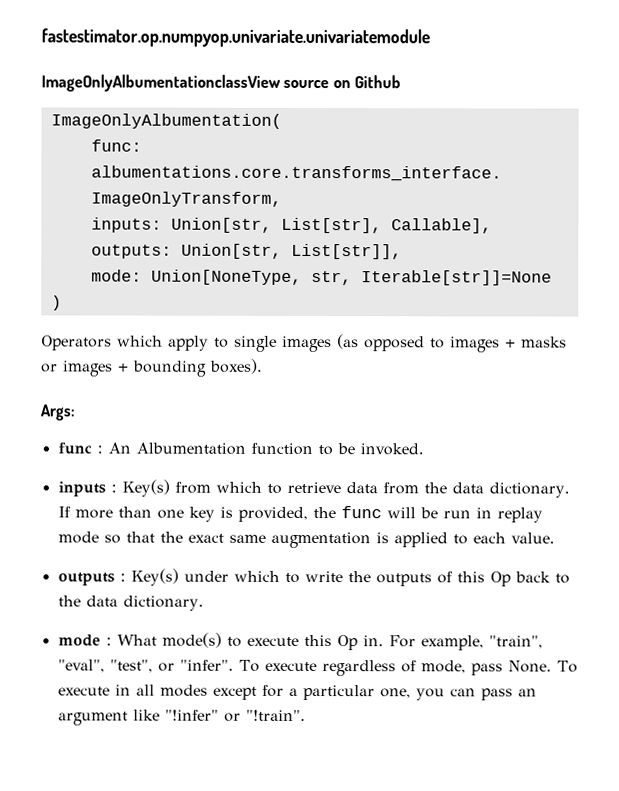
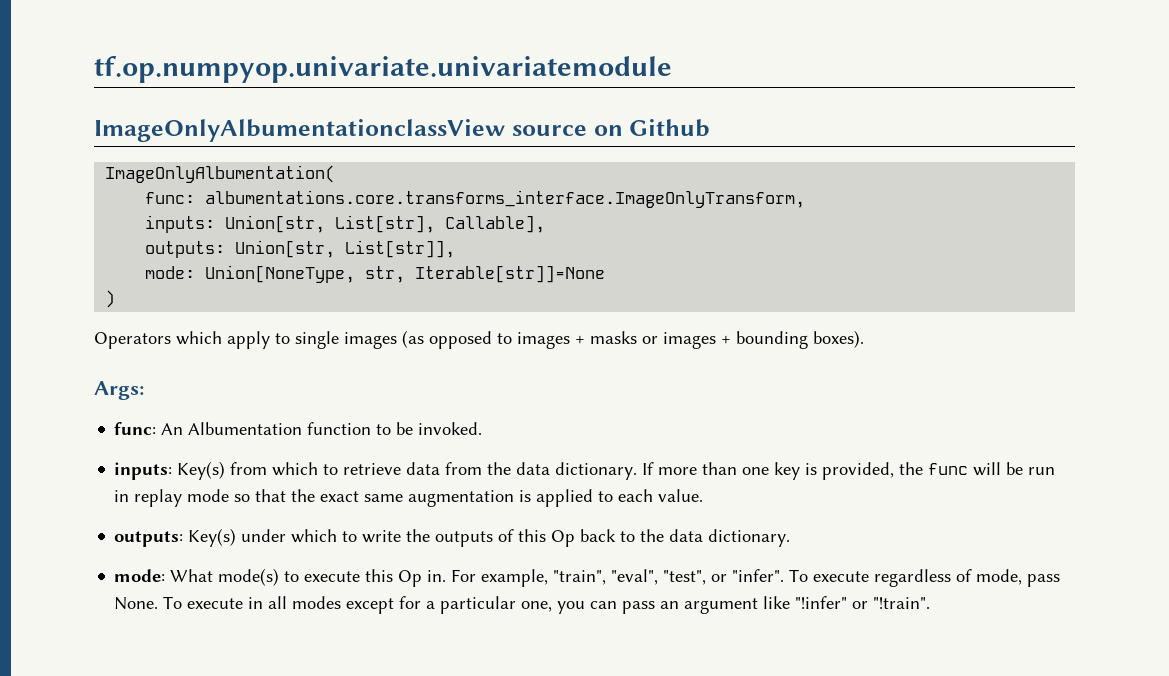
- fastestimator.op.numpyop.univariate.univariatemodule
+ tf.op.numpyop.univariate.univariatemodule
- func : An Albumentation function to be invoked.
+ func: An Albumentation function to be invoked.
- inputs : Key(s) from which to retrieve data from the data dictionary.
+ inputs: Key(s) from which to retrieve data from the data dictionary.
- outputs : Key(s) under which to write the outputs of this Op back to the data dictionary.
+ outputs: Key(s) under which to write the outputs of this Op back to the data dictionary.
- mode : What mode(s) to execute this Op in.
+ mode: What mode(s) to execute this Op in.

